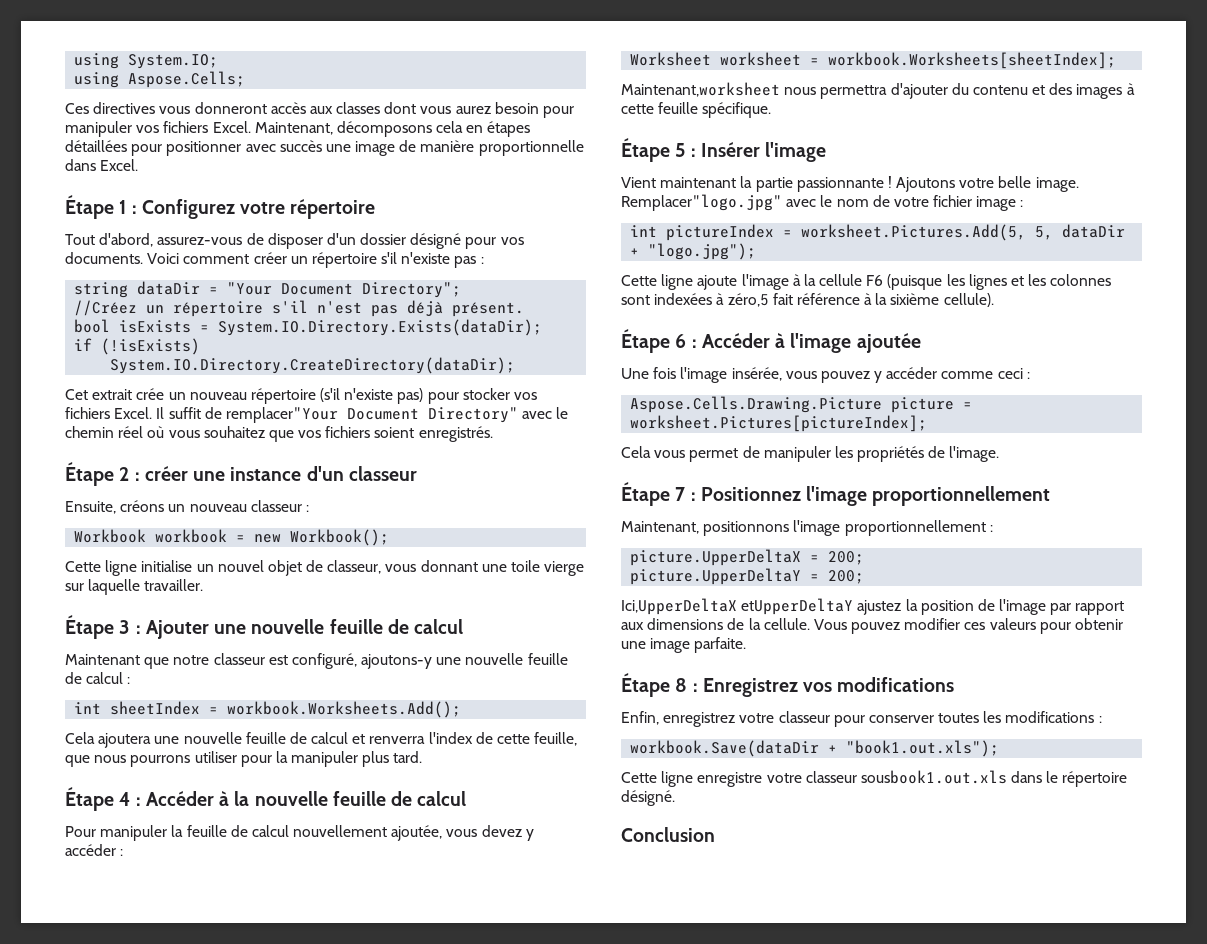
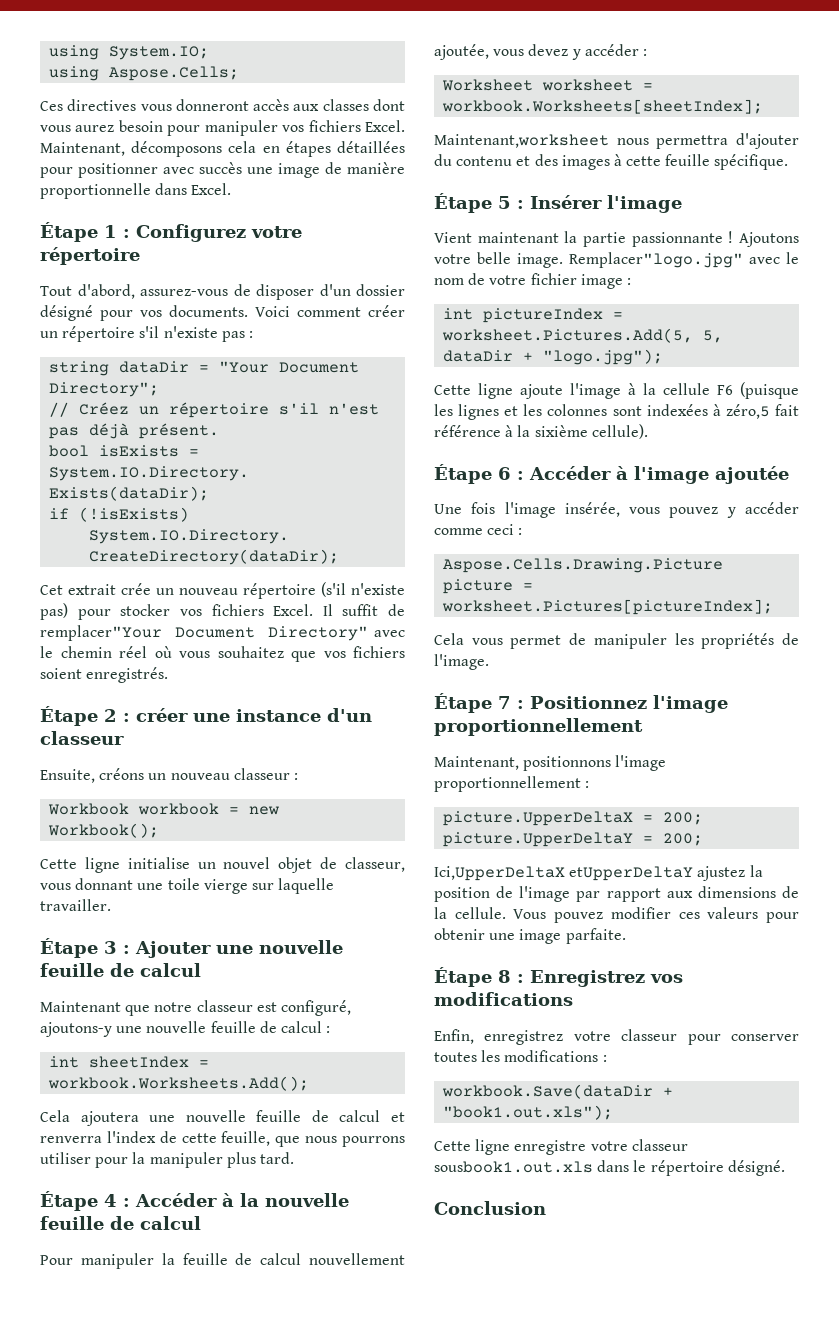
- //Créez un répertoire s'il n'est pas déjà présent.
+ // Créez un répertoire s'il n'est pas déjà présent.

